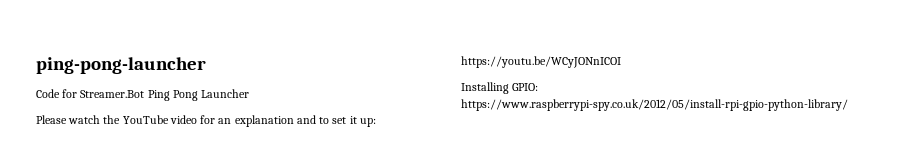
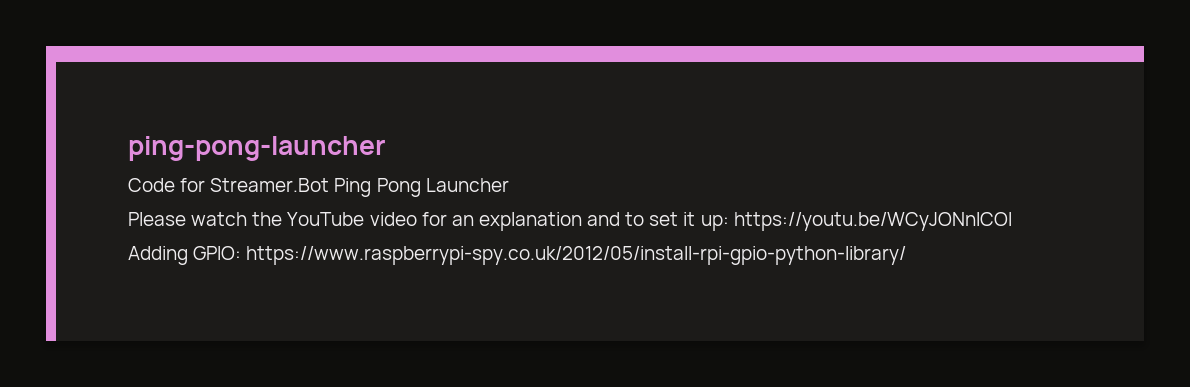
- Installing GPIO: https://www.raspberrypi-spy.co.uk/2012/05/install-rpi-gpio-python-library/
+ Adding GPIO: https://www.raspberrypi-spy.co.uk/2012/05/install-rpi-gpio-python-library/

